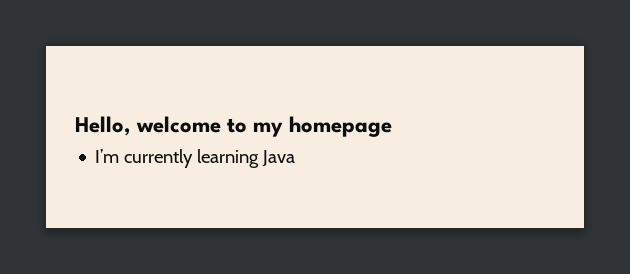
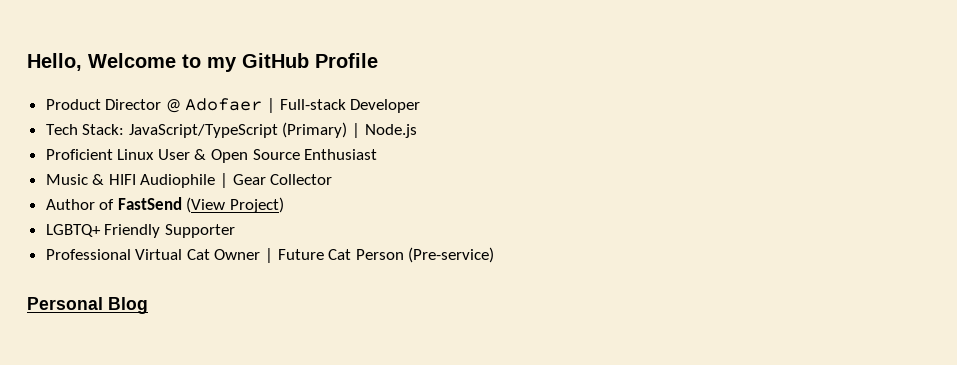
- Hello, welcome to my homepage
- I’m currently learning Java
+ Hello, Welcome to my GitHub Profile
+ Product Director @ Adofaer | Full-stack Developer
+ Tech Stack: JavaScript/TypeScript (Primary) | Node.js
+ Proficient Linux User & Open Source Enthusiast
+ Music & HIFI Audiophile | Gear Collector
+ Author of FastSend (View Project)
+ LGBTQ+ Friendly Supporter
+ Professional Virtual Cat Owner | Future Cat Person (Pre-service)
+ Personal Blog

